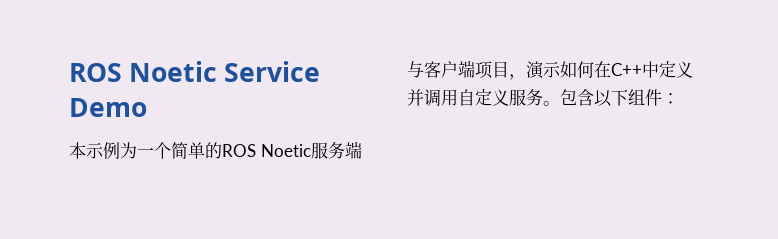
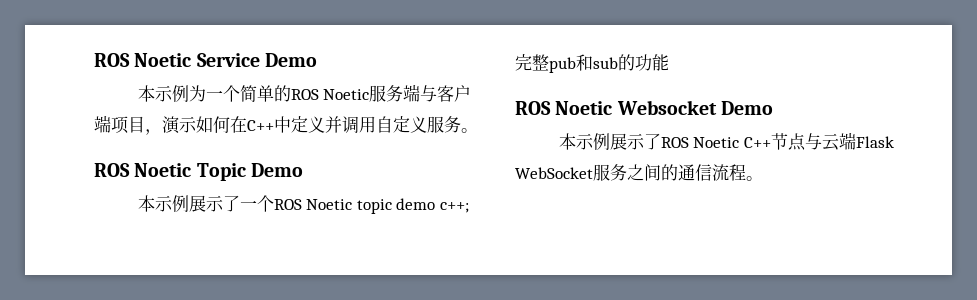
- 本示例为一个简单的ROS Noetic服务端与客户端项目，演示如何在C++中定义并调用自定义服务。包含以下组件：
+ 本示例为一个简单的ROS Noetic服务端与客户端项目，演示如何在C++中定义并调用自定义服务。
+ ROS Noetic Topic Demo
+ 本示例展示了一个ROS Noetic topic demo c++;完整pub和sub的功能
+ ROS Noetic Websocket Demo
+ 本示例展示了ROS Noetic C++节点与云端Flask WebSocket服务之间的通信流程。

